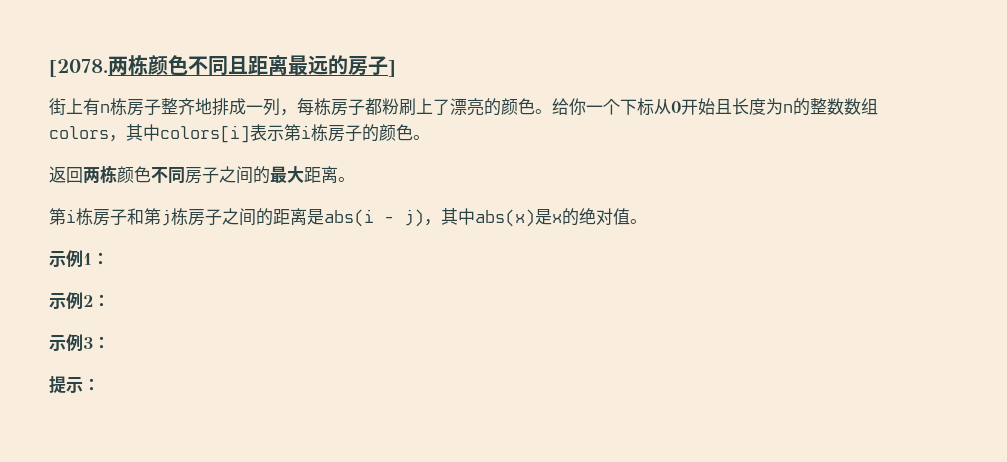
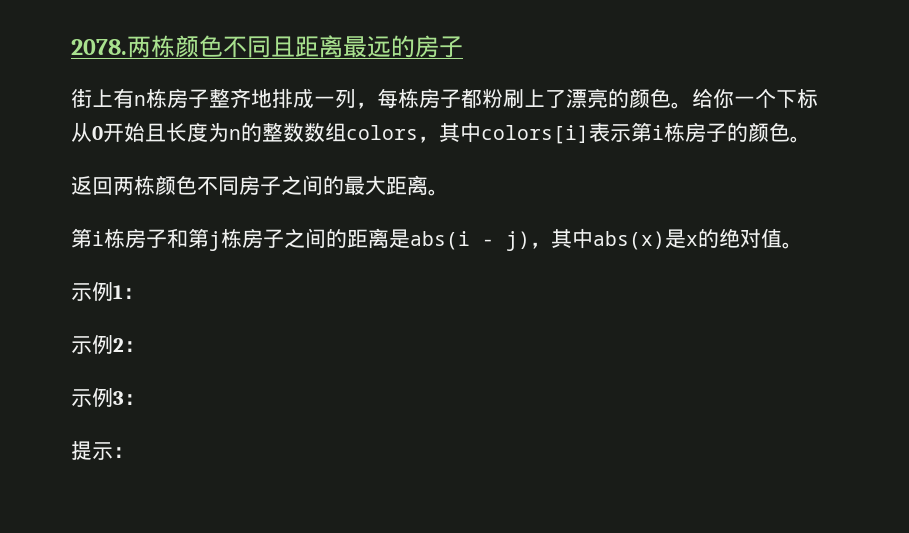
- [2078.
+ 2078.
- 两栋颜色不同且距离最远的房子]
+ 两栋颜色不同且距离最远的房子

